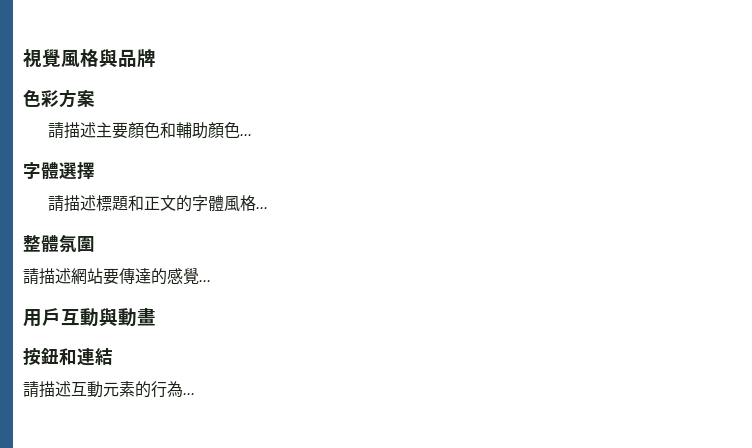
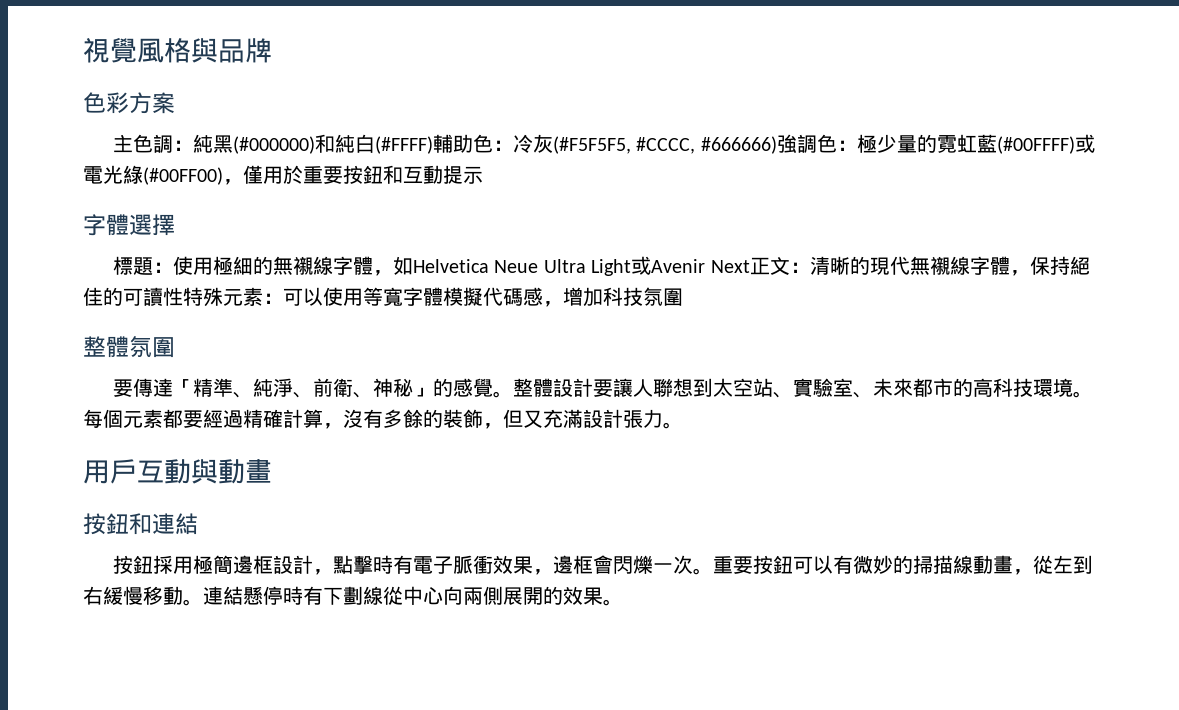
- 請描述主要顏色和輔助顏色...
+ 主色調：純黑(#000000)和純白(#FFFF)輔助色：冷灰(#F5F5F5, #CCCC, #666666)強調色：極少量的霓虹藍(#00FFFF)或電光綠(#00FF00)，僅用於重要按鈕和互動提示
  字體選擇
- 請描述標題和正文的字體風格...
+ 標題：使用極細的無襯線字體，如Helvetica Neue Ultra Light或Avenir Next正文：清晰的現代無襯線字體，保持絕佳的可讀性特殊元素：可以使用等寬字體模擬代碼感，增加科技氛圍
  整體氛圍
- 請描述網站要傳達的感覺...
+ 要傳達「精準、純淨、前衛、神秘」的感覺。整體設計要讓人聯想到太空站、實驗室、未來都市的高科技環境。每個元素都要經過精確計算，沒有多餘的裝飾，但又充滿設計張力。
- 請描述互動元素的行為...
+ 按鈕採用極簡邊框設計，點擊時有電子脈衝效果，邊框會閃爍一次。重要按鈕可以有微妙的掃描線動畫，從左到右緩慢移動。連結懸停時有下劃線從中心向兩側展開的效果。

